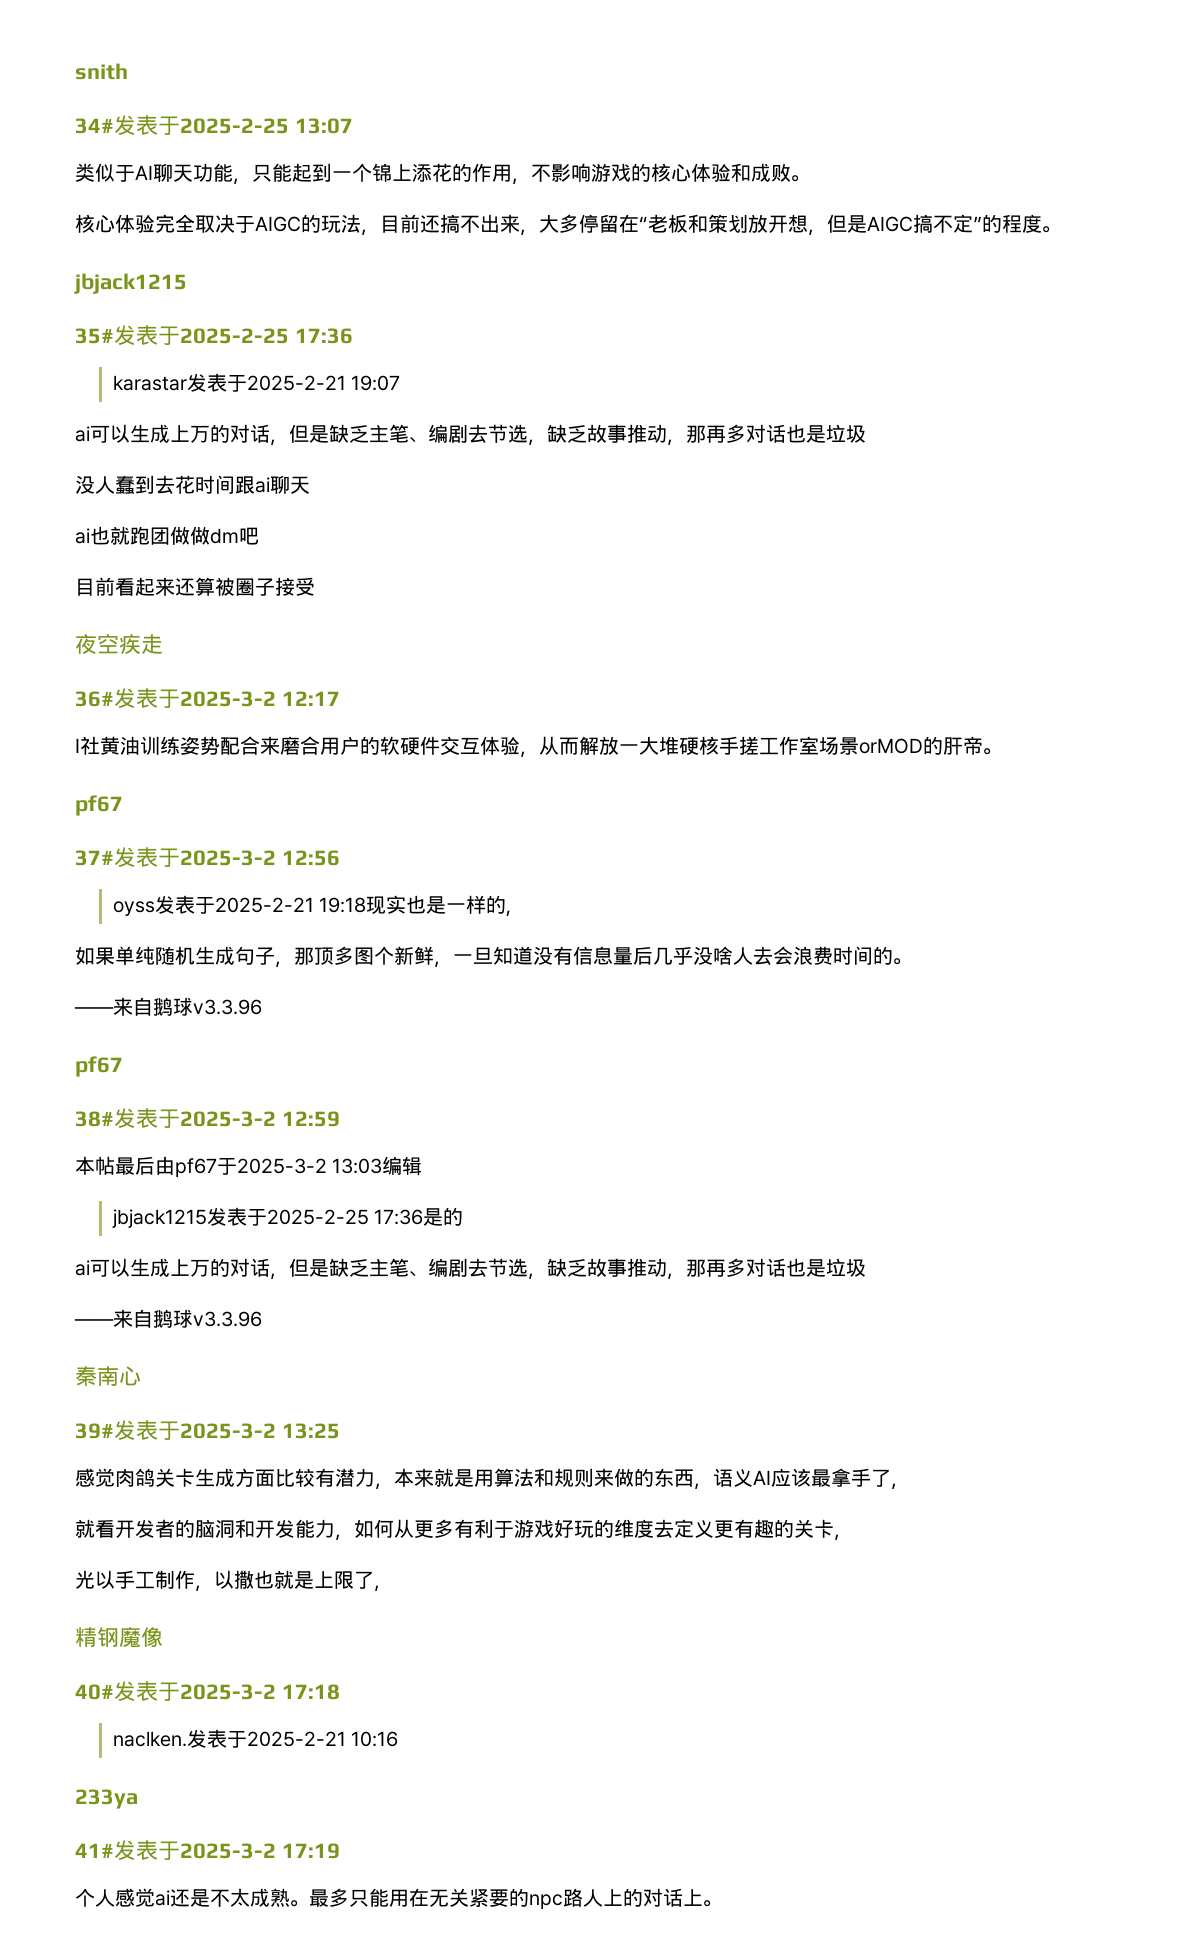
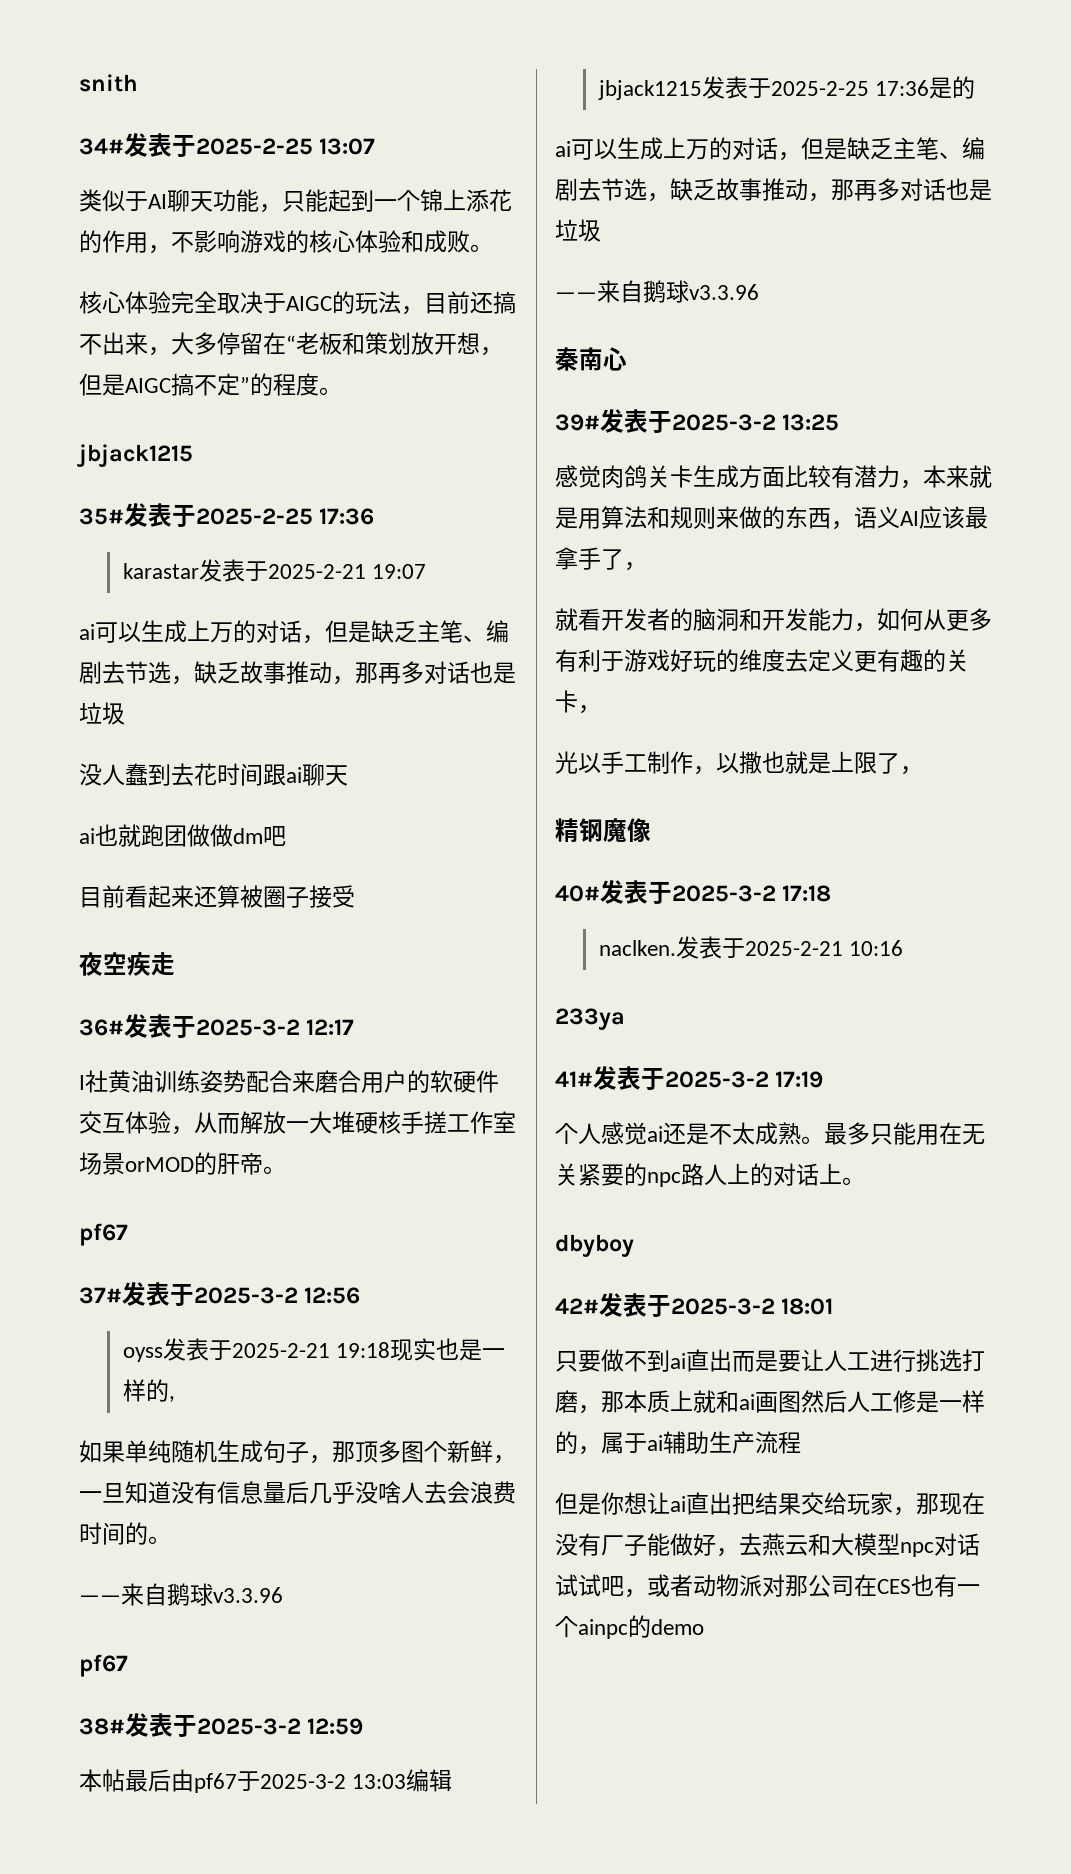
+ dbyboy
+ 42#发表于2025-3-2 18:01
+ 只要做不到ai直出而是要让人工进行挑选打磨，那本质上就和ai画图然后人工修是一样的，属于ai辅助生产流程
+ 但是你想让ai直出把结果交给玩家，那现在没有厂子能做好，去燕云和大模型npc对话试试吧，或者动物派对那公司在CES也有一个ainpc的demo

